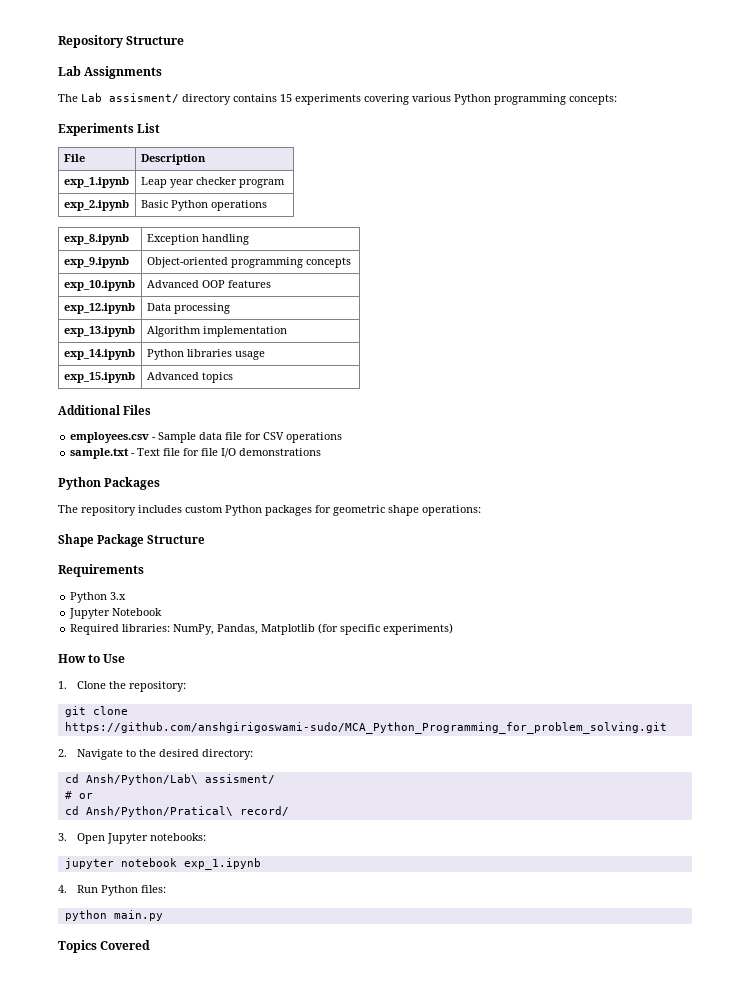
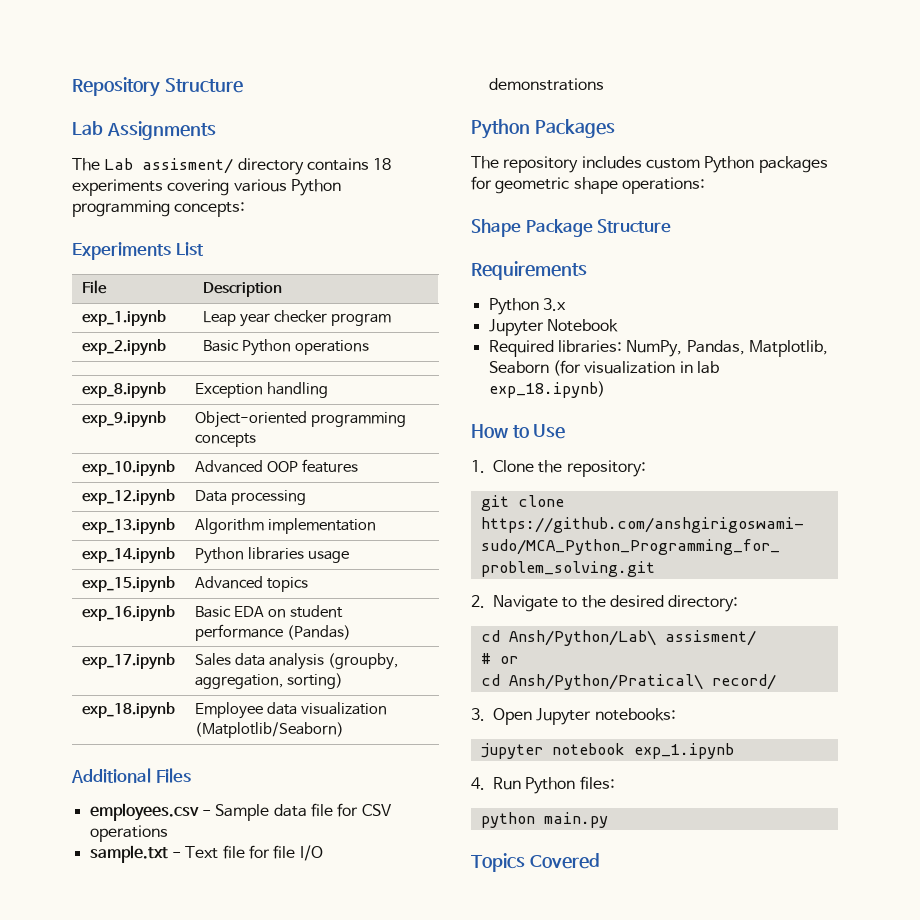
- The Lab assisment/ directory contains 15 experiments covering various Python programming concepts:
+ The Lab assisment/ directory contains 18 experiments covering various Python programming concepts:
+ exp_16.ipynb | Basic EDA on student performance (Pandas)
+ exp_17.ipynb | Sales data analysis (groupby, aggregation, sorting)
+ exp_18.ipynb | Employee data visualization (Matplotlib/Seaborn)
- Required libraries: NumPy, Pandas, Matplotlib (for specific experiments)
+ Required libraries: NumPy, Pandas, Matplotlib, Seaborn (for visualization in lab exp_18.ipynb)

